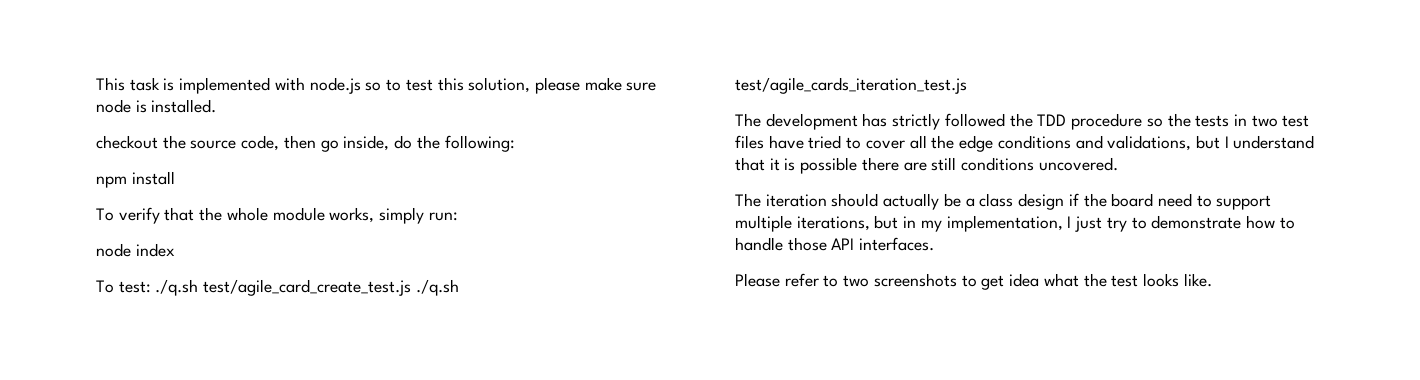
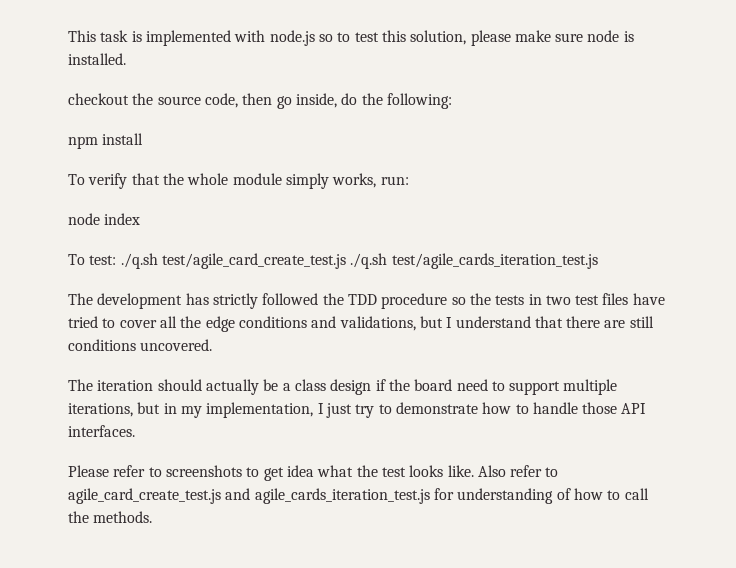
- To verify that the whole module works, simply run:
+ To verify that the whole module simply works, run:
- The development has strictly followed the TDD procedure so the tests in two test files have tried to cover all the edge conditions and validations, but I understand that it is possible there are still conditions uncovered.
+ The development has strictly followed the TDD procedure so the tests in two test files have tried to cover all the edge conditions and validations, but I understand that there are still conditions uncovered.
- Please refer to two screenshots to get idea what the test looks like.
+ Please refer to screenshots to get idea what the test looks like.
+ Also refer to agile_card_create_test.js and agile_cards_iteration_test.js for understanding of how to call the methods.

